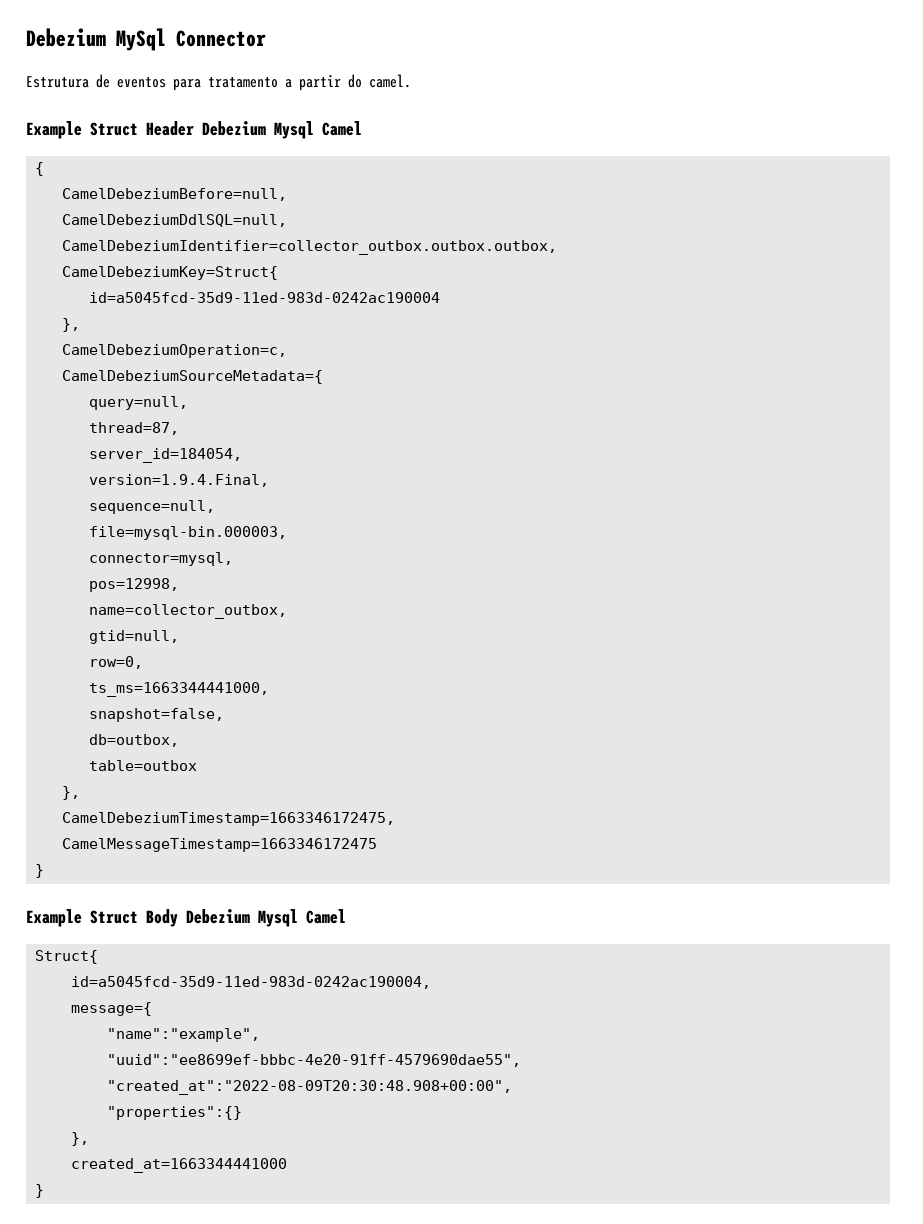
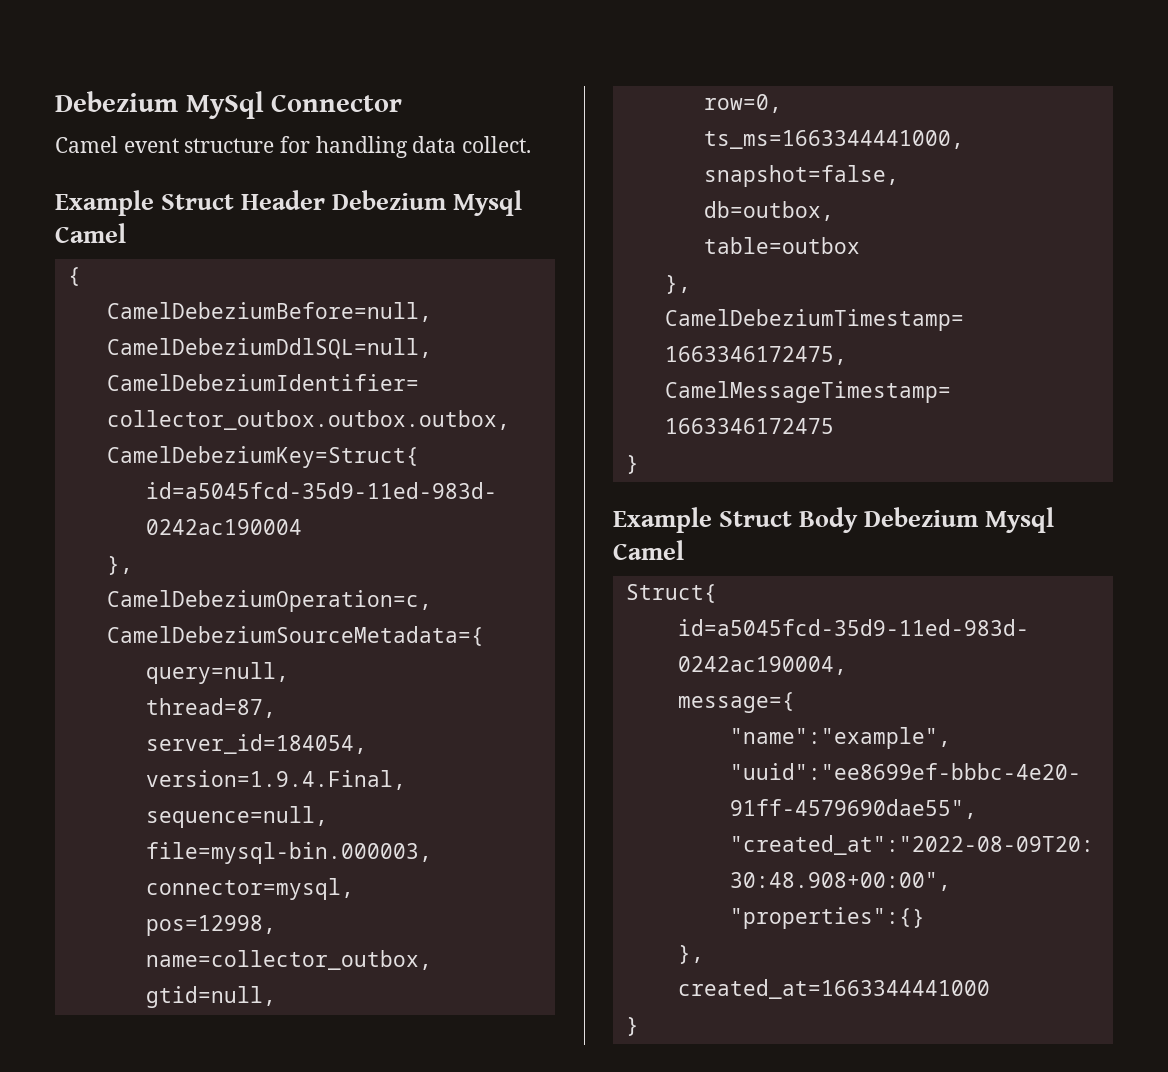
- Estrutura de eventos para tratamento a partir do camel.
+ Camel event structure for handling data collect.

